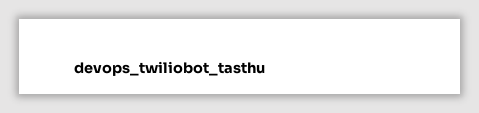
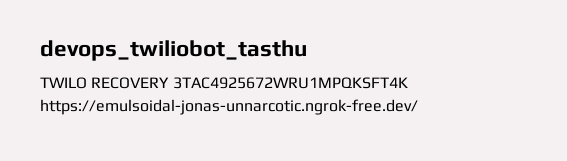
+ TWILO RECOVERY 3TAC4925672WRU1MPQKSFT4K https://emulsoidal-jonas-unnarcotic.ngrok-free.dev/

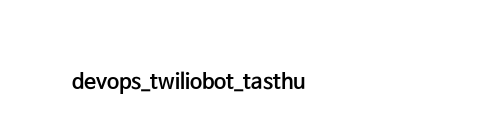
- TWILO RECOVERY 3TAC4925672WRU1MPQKSFT4K https://emulsoidal-jonas-unnarcotic.ngrok-free.dev/

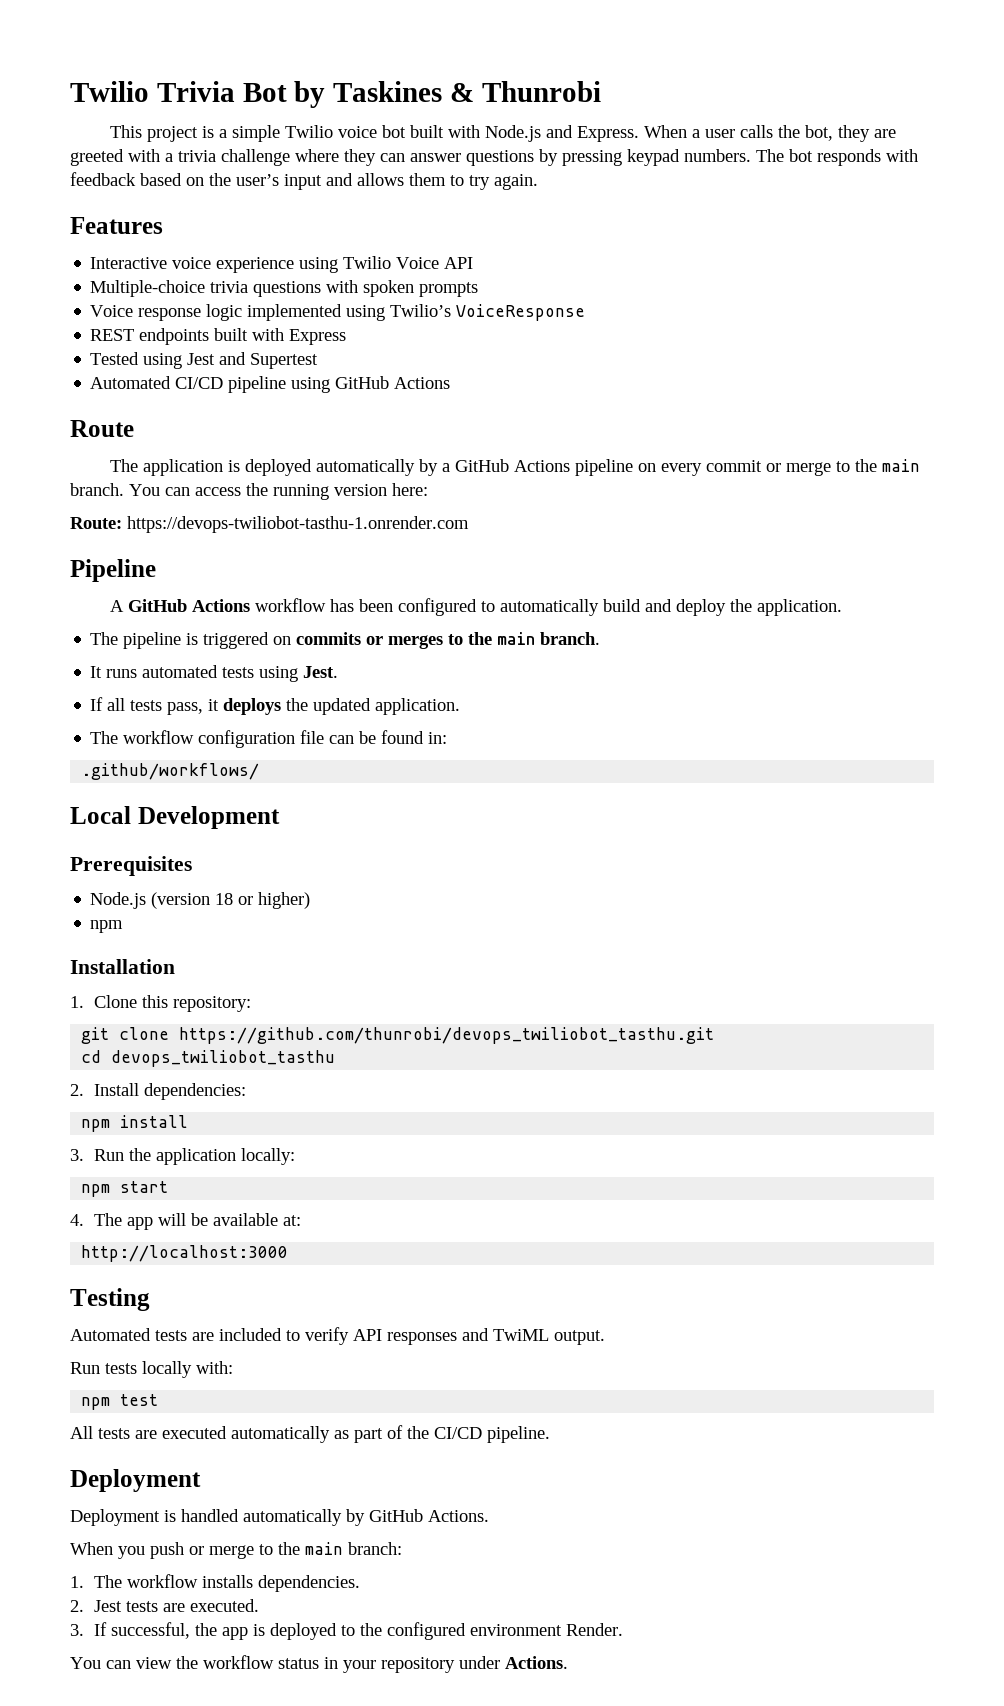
- devops_twiliobot_tasthu
+ Twilio Trivia Bot by Taskines & Thunrobi
+ This project is a simple Twilio voice bot built with Node.js and Express. When a user calls the bot, they are greeted with a trivia challenge where they can answer questions by pressing keypad numbers. The bot responds with feedback based on the user’s input and allows them to try again.
+ Features
+ Interactive voice experience using Twilio Voice API
+ Multiple-choice trivia questions with spoken prompts
+ Voice response logic implemented using Twilio’s VoiceResponse
+ REST endpoints built with Express
+ Tested using Jest and Supertest
+ Automated CI/CD pipeline using GitHub Actions
+ Route
+ The application is deployed automatically by a GitHub Actions pipeline on every commit or merge to the main branch. You can access the running version here:
+ Route: https://devops-twiliobot-tasthu-1.onrender.com
+ Pipeline
+ A GitHub Actions workflow has been configured to automatically build and deploy the application.
+ The pipeline is triggered on commits or merges to the main branch.
+ It runs automated tests using Jest.
+ If all tests pass, it deploys the updated application.
+ The workflow configuration file can be found in:
+ .github/workflows/
+ Local Development
+ Prerequisites
+ Node.js (version 18 or higher)
+ npm
+ Installation
+ 1. Clone this repository:
+ git clone https://github.com/thunrobi/devops_twiliobot_tasthu.git
+ cd devops_twiliobot_tasthu
+ 2. Install dependencies:
+ npm install
+ 3. Run the application locally:
+ npm start
+ 4. The app will be available at:
+ http://localhost:3000
+ Testing
+ Automated tests are included to verify API responses and TwiML output.
+ Run tests locally with:
+ npm test
+ All tests are executed automatically as part of the CI/CD pipeline.
+ Deployment
+ Deployment is handled automatically by GitHub Actions.
+ When you push or merge to the main branch:
+ 1. The workflow installs dependencies.
+ 2. Jest tests are executed.
+ 3. If successful, the app is deployed to the configured environment Render.
+ You can view the workflow status in your repository under Actions.

